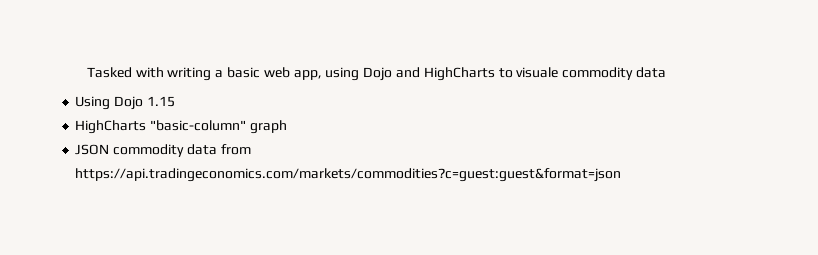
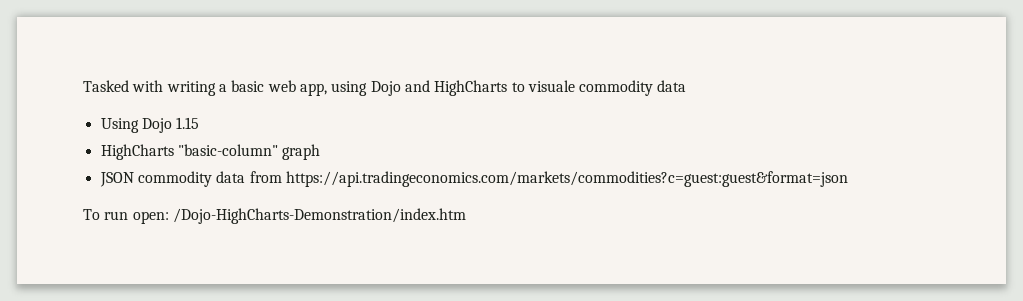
+ To run open: /Dojo-HighCharts-Demonstration/index.htm

